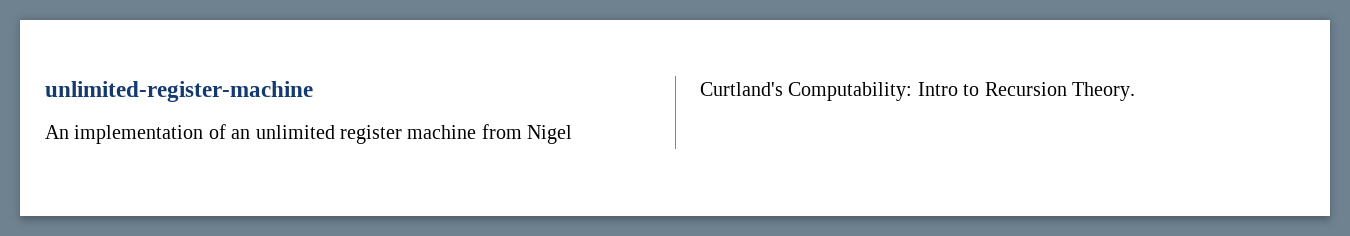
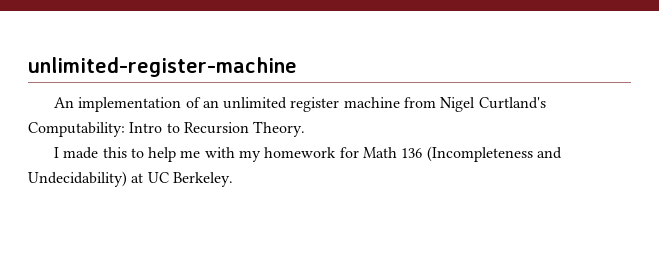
+ I made this to help me with my homework for Math 136 (Incompleteness and Undecidability) at UC Berkeley.

